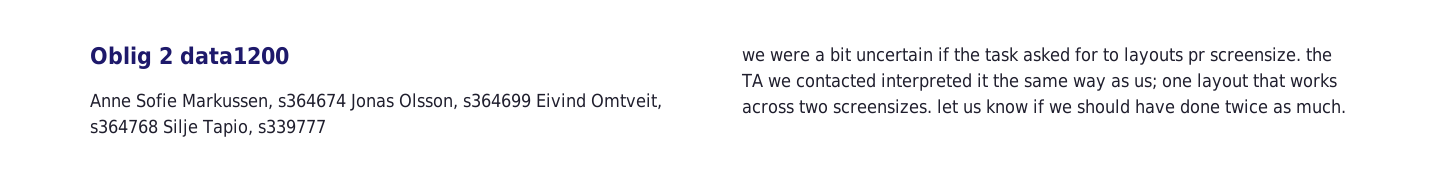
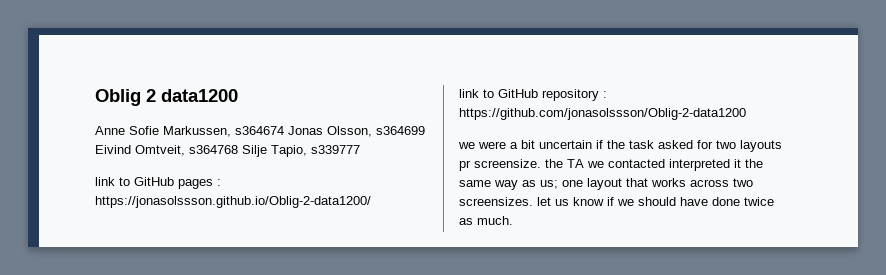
+ link to GitHub pages : https://jonasolssson.github.io/Oblig-2-data1200/
+ link to GitHub repository : https://github.com/jonasolssson/Oblig-2-data1200
- we were a bit uncertain if the task asked for to layouts pr screensize. the TA we contacted interpreted it the same way as us; one layout that works across two screensizes. let us know if we should have done twice as much.
+ we were a bit uncertain if the task asked for two layouts pr screensize. the TA we contacted interpreted it the same way as us; one layout that works across two screensizes. let us know if we should have done twice as much.

